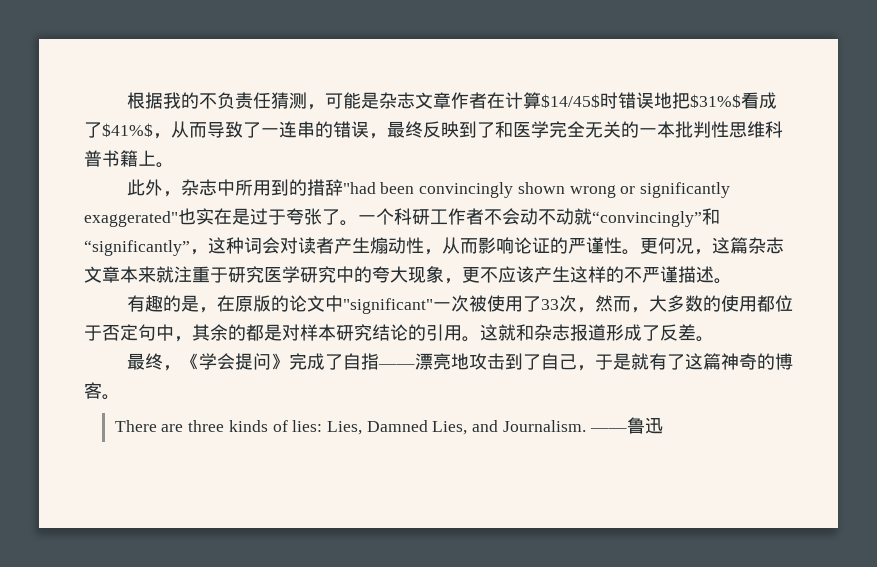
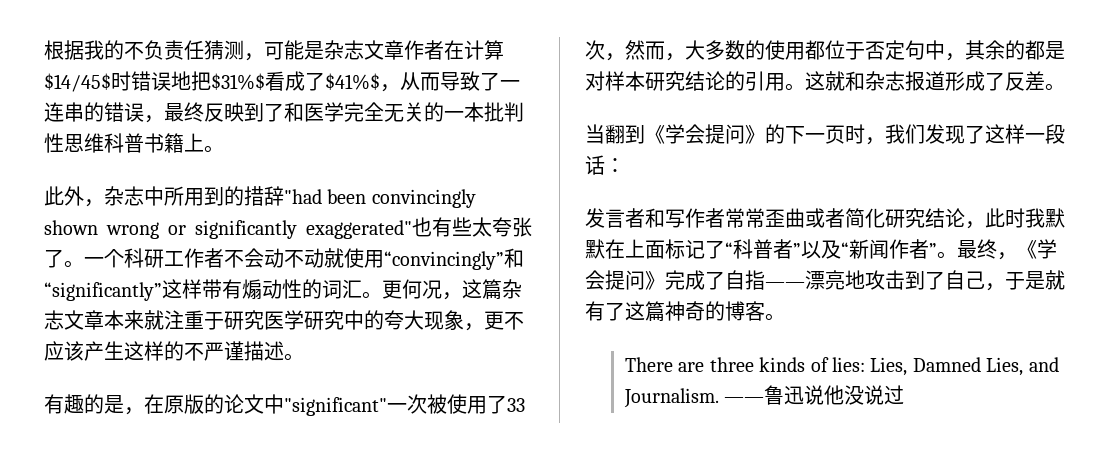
- 此外，杂志中所用到的措辞"had been convincingly shown wrong or significantly exaggerated"也实在是过于夸张了。
+ 此外，杂志中所用到的措辞"had been convincingly shown wrong or significantly exaggerated"也有些太夸张了。
- 一个科研工作者不会动不动就“convincingly”和“significantly”，这种词会对读者产生煽动性，从而影响论证的严谨性。
+ 一个科研工作者不会动不动就使用“convincingly”和“significantly”这样带有煽动性的词汇。
+ 当翻到《学会提问》的下一页时，我们发现了这样一段话：
+ 发言者和写作者常常歪曲或者简化研究结论，此时我默默在上面标记了“科普者”以及“新闻作者”。
- ——鲁迅
+ ——鲁迅说他没说过

